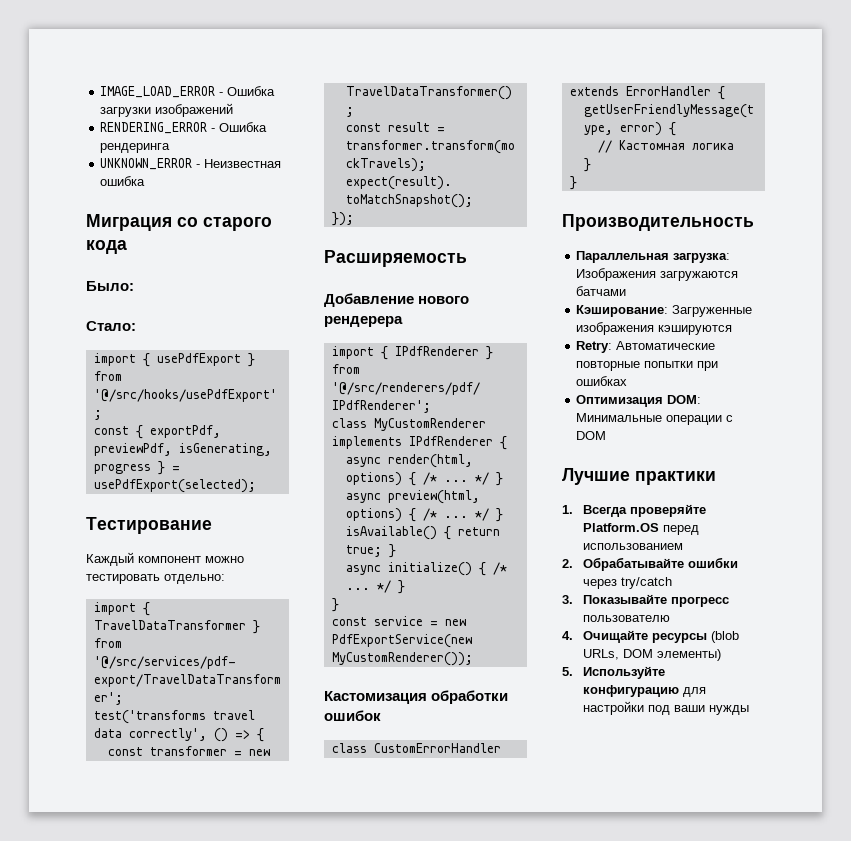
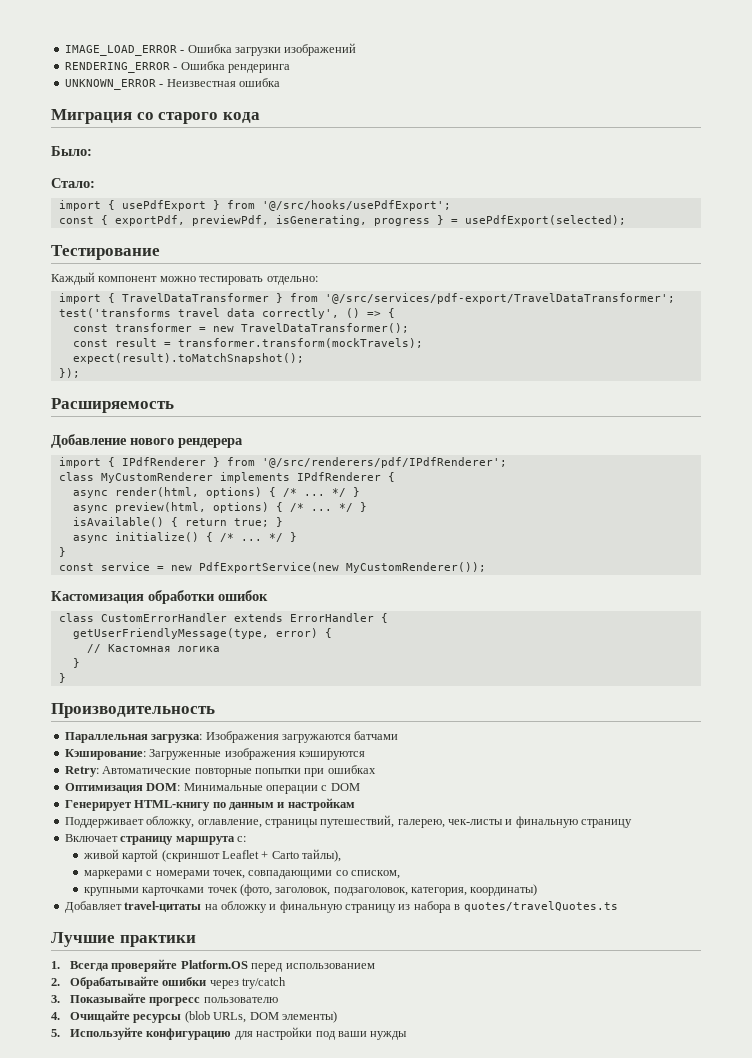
+ Генерирует HTML-книгу по данным и настройкам
+ Поддерживает обложку, оглавление, страницы путешествий, галерею, чек-листы и финальную страницу
+ Включает страницу маршрута с:
+ живой картой (скриншот Leaflet + Carto тайлы),
+ маркерами с номерами точек, совпадающими со списком,
+ крупными карточками точек (фото, заголовок, подзаголовок, категория, координаты)
+ Добавляет travel-цитаты на обложку и финальную страницу из набора в quotes/travelQuotes.ts

